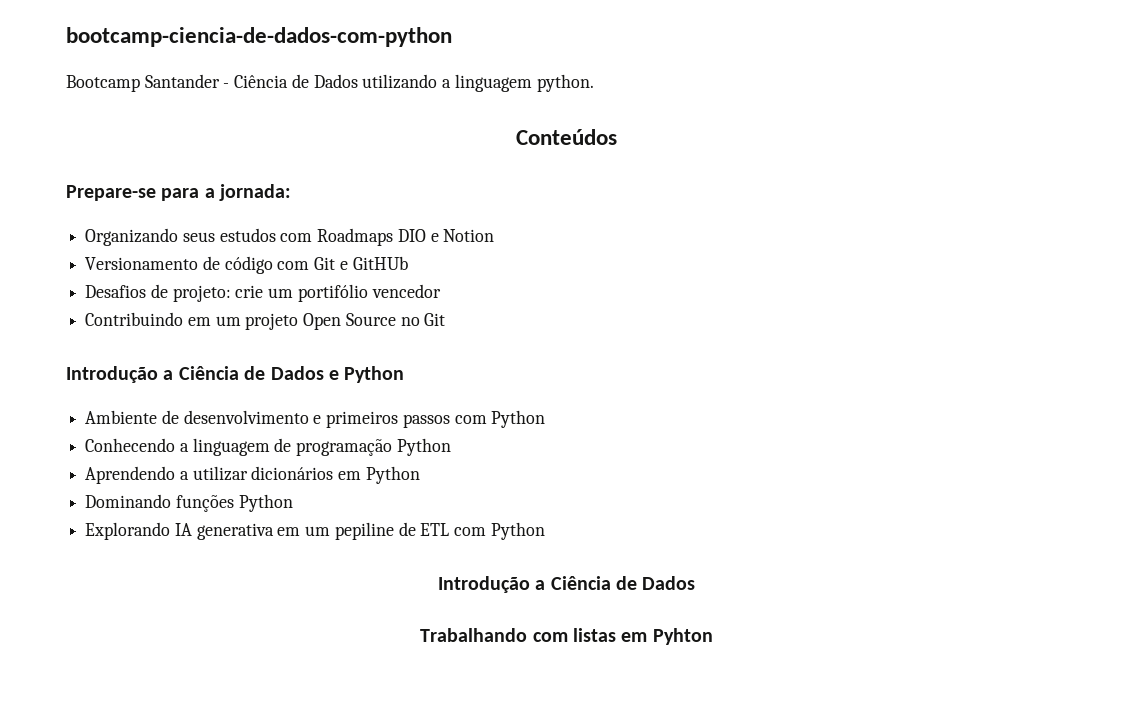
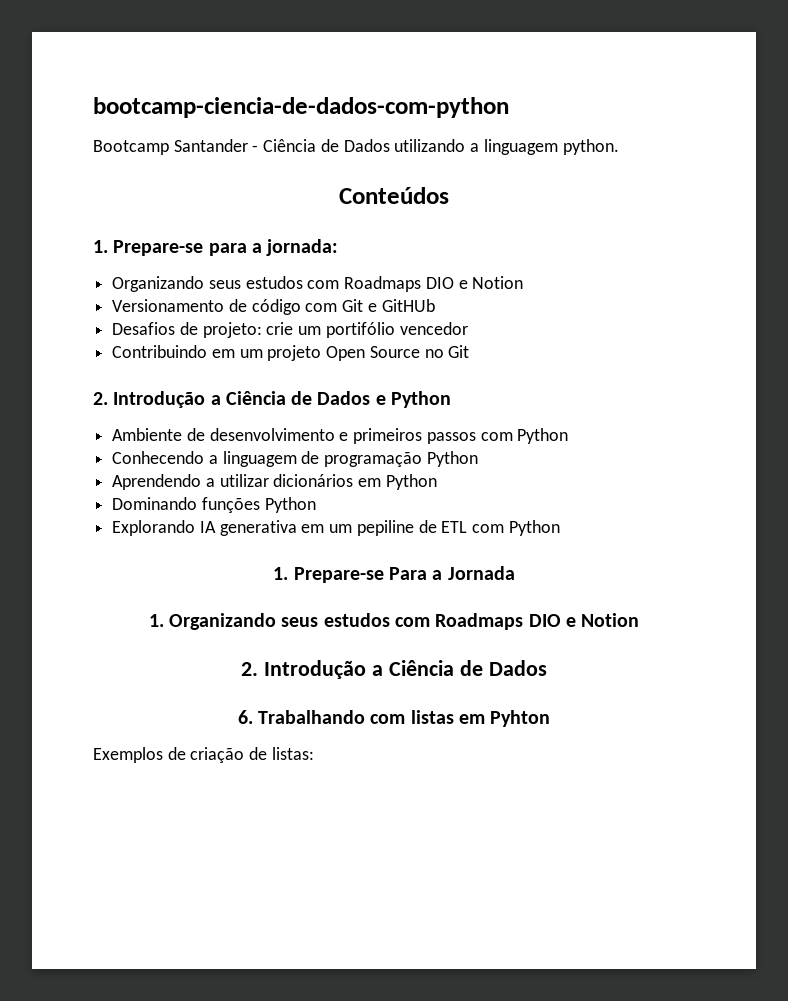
- Prepare-se para a jornada:
+ 1. Prepare-se para a jornada:
- Introdução a Ciência de Dados e Python
+ 2. Introdução a Ciência de Dados e Python
  Explorando IA generativa em um pepiline de ETL com Python
- Introdução a Ciência de Dados
+ 1. Prepare-se Para a Jornada
+ 1. Organizando seus estudos com Roadmaps DIO e Notion
+ 2. Introdução a Ciência de Dados
- Trabalhando com listas em Pyhton
+ 6. Trabalhando com listas em Pyhton
+ Exemplos de criação de listas:

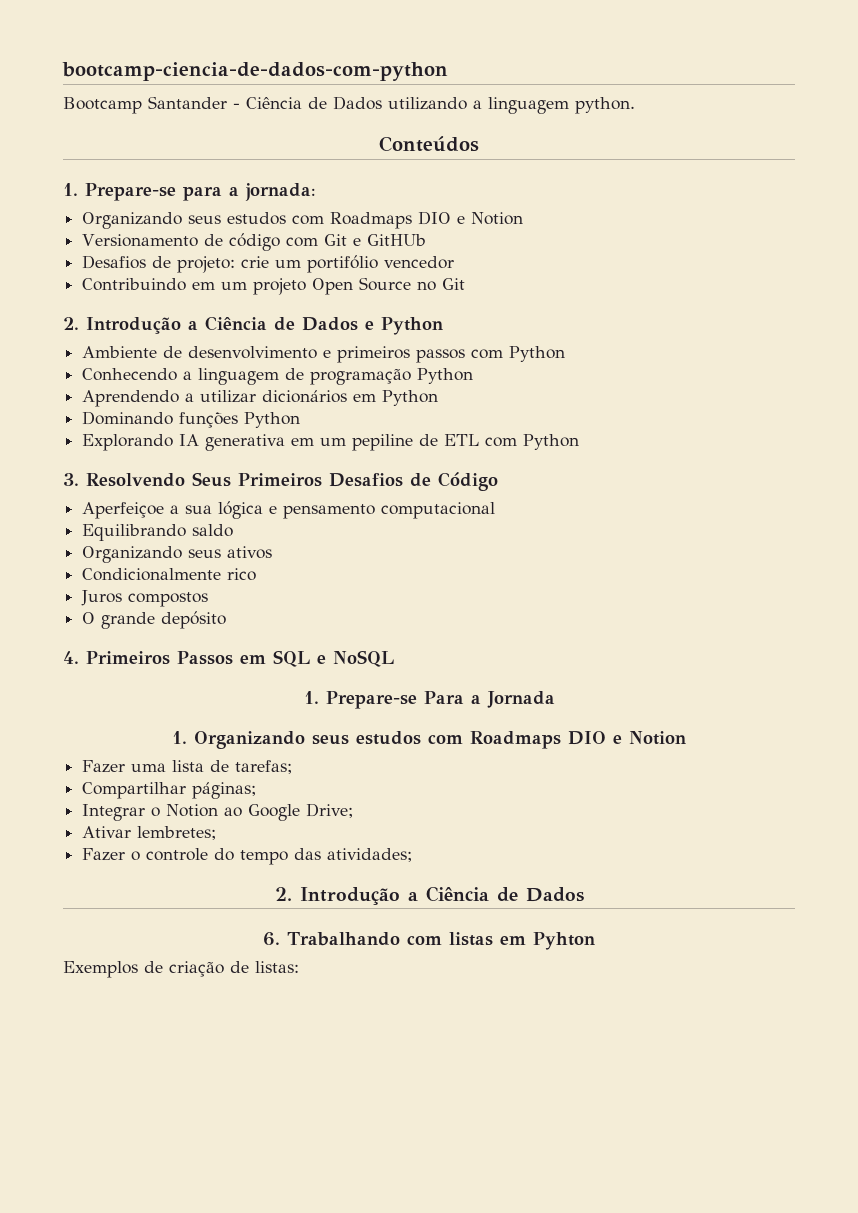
+ 3. Resolvendo Seus Primeiros Desafios de Código
+ Aperfeiçoe a sua lógica e pensamento computacional
+ Equilibrando saldo
+ Organizando seus ativos
+ Condicionalmente rico
+ Juros compostos
+ O grande depósito
+ 4. Primeiros Passos em SQL e NoSQL
+ Fazer uma lista de tarefas;
+ Compartilhar páginas;
+ Integrar o Notion ao Google Drive;
+ Ativar lembretes;
+ Fazer o controle do tempo das atividades;

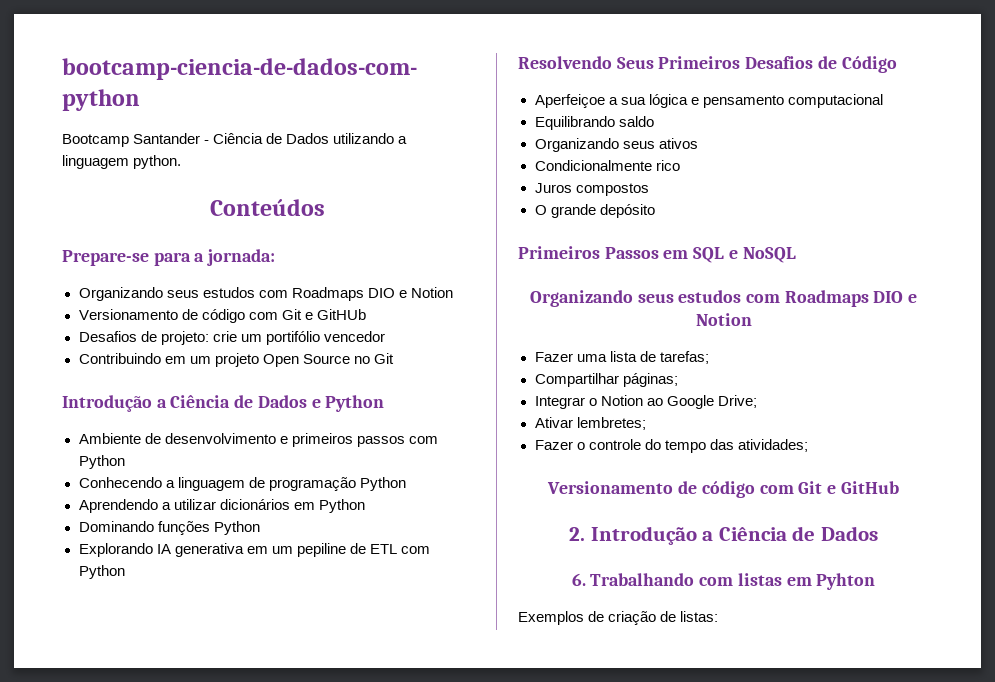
- 1. Prepare-se para a jornada:
+ Prepare-se para a jornada:
- 2. Introdução a Ciência de Dados e Python
+ Introdução a Ciência de Dados e Python
- 3. Resolvendo Seus Primeiros Desafios de Código
+ Resolvendo Seus Primeiros Desafios de Código
- 4. Primeiros Passos em SQL e NoSQL
- 1. Prepare-se Para a Jornada
- 1. Organizando seus estudos com Roadmaps DIO e Notion
+ Primeiros Passos em SQL e NoSQL
+ Organizando seus estudos com Roadmaps DIO e Notion
+ Versionamento de código com Git e GitHub

